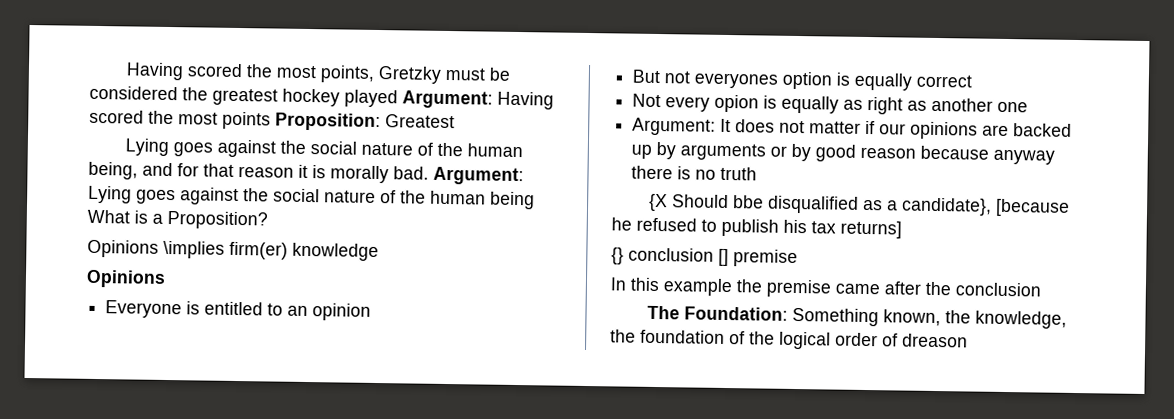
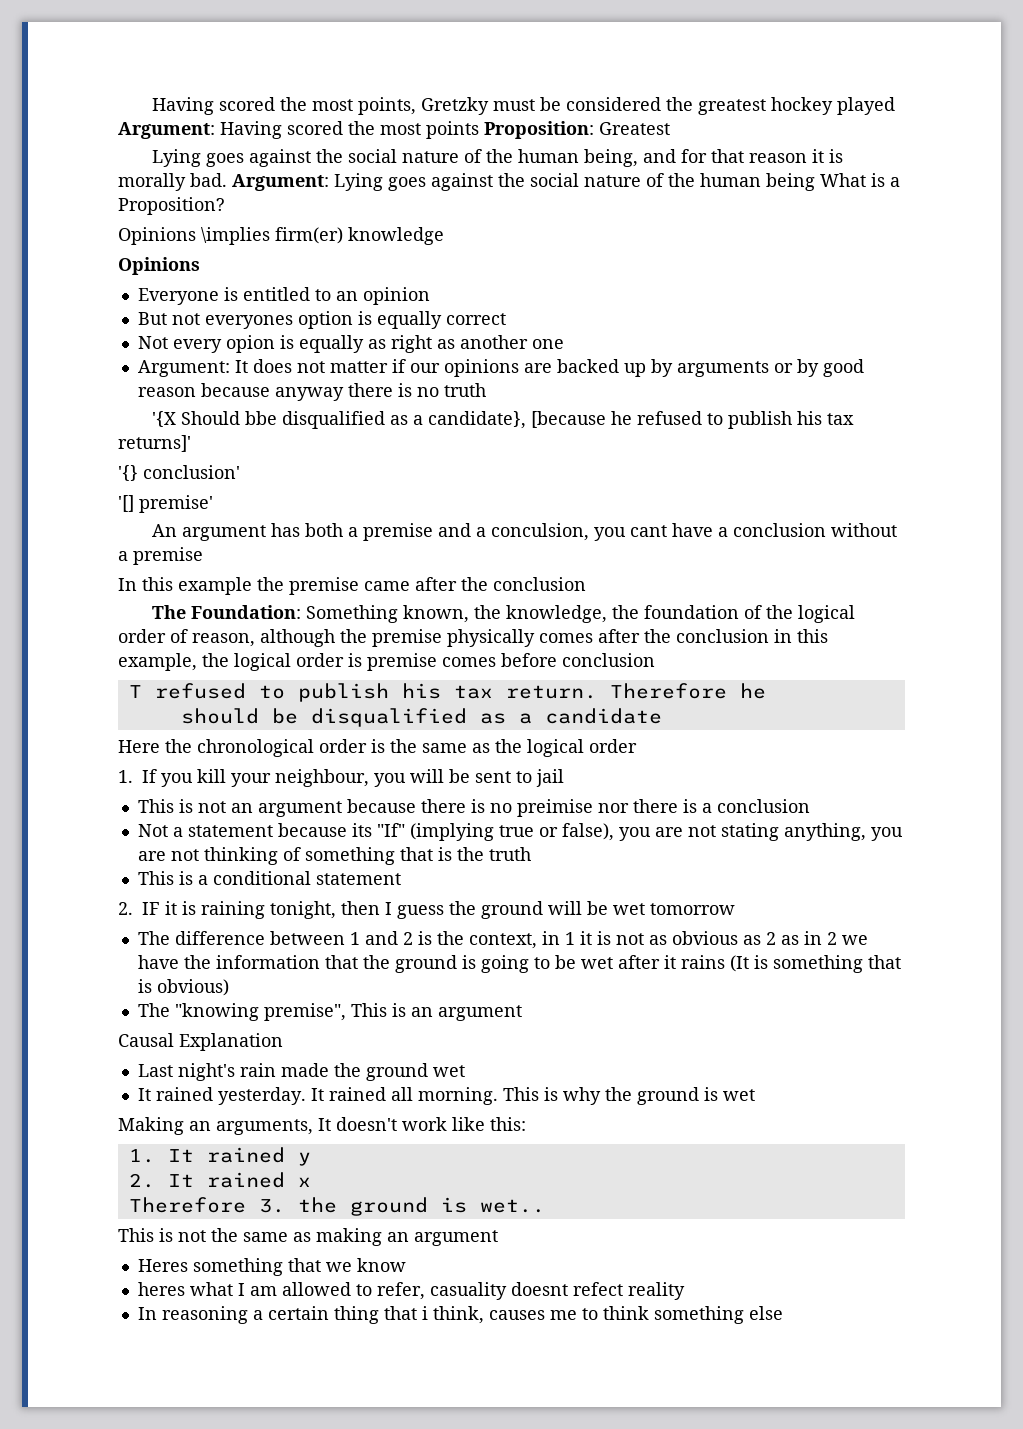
- {X Should bbe disqualified as a candidate}, [because he refused to publish his tax returns]
- {} conclusion [] premise
+ '{X Should bbe disqualified as a candidate}, [because he refused to publish his tax returns]'
+ '{} conclusion'
+ '[] premise'
+ An argument has both a premise and a conculsion, you cant have a conclusion without a premise
- The Foundation: Something known, the knowledge, the foundation of the logical order of dreason
+ The Foundation: Something known, the knowledge, the foundation of the logical order of reason, although the premise physically comes after the conclusion in this example, the logical order is premise comes before conclusion
+ T refused to publish his tax return. Therefore he
+ should be disqualified as a candidate
+ Here the chronological order is the same as the logical order
+ 1. If you kill your neighbour, you will be sent to jail
+ This is not an argument because there is no preimise nor there is a conclusion
+ Not a statement because its "If" (implying true or false), you are not stating anything, you are not thinking of something that is the truth
+ This is a conditional statement
+ 2. IF it is raining tonight, then I guess the ground will be wet tomorrow
+ The difference between 1 and 2 is the context, in 1 it is not as obvious as 2 as in 2 we have the information that the ground is going to be wet after it rains (It is something that is obvious)
+ The "knowing premise", This is an argument
+ Causal Explanation
+ Last night's rain made the ground wet
+ It rained yesterday. It rained all morning. This is why the ground is wet
+ Making an arguments, It doesn't work like this:
+ 1. It rained y
+ 2. It rained x
+ Therefore 3. the ground is wet..
+ This is not the same as making an argument
+ Heres something that we know
+ heres what I am allowed to refer, casuality doesnt refect reality
+ In reasoning a certain thing that i think, causes me to think something else

